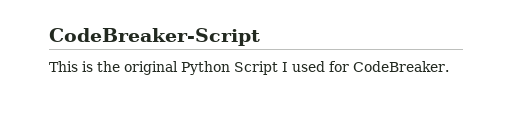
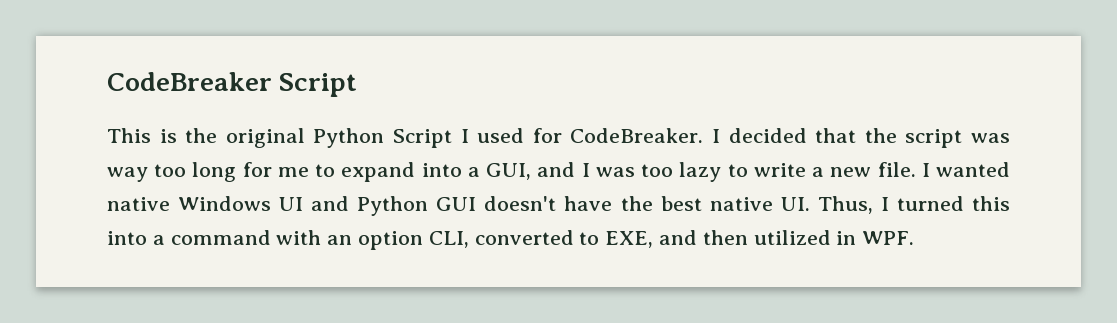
- CodeBreaker-Script
+ CodeBreaker Script
+ I decided that the script was way too long for me to expand into a GUI, and I was too lazy to write a new file. I wanted native Windows UI and Python GUI doesn't have the best native UI. Thus, I turned this into a command with an option CLI, converted to EXE, and then utilized in WPF.

